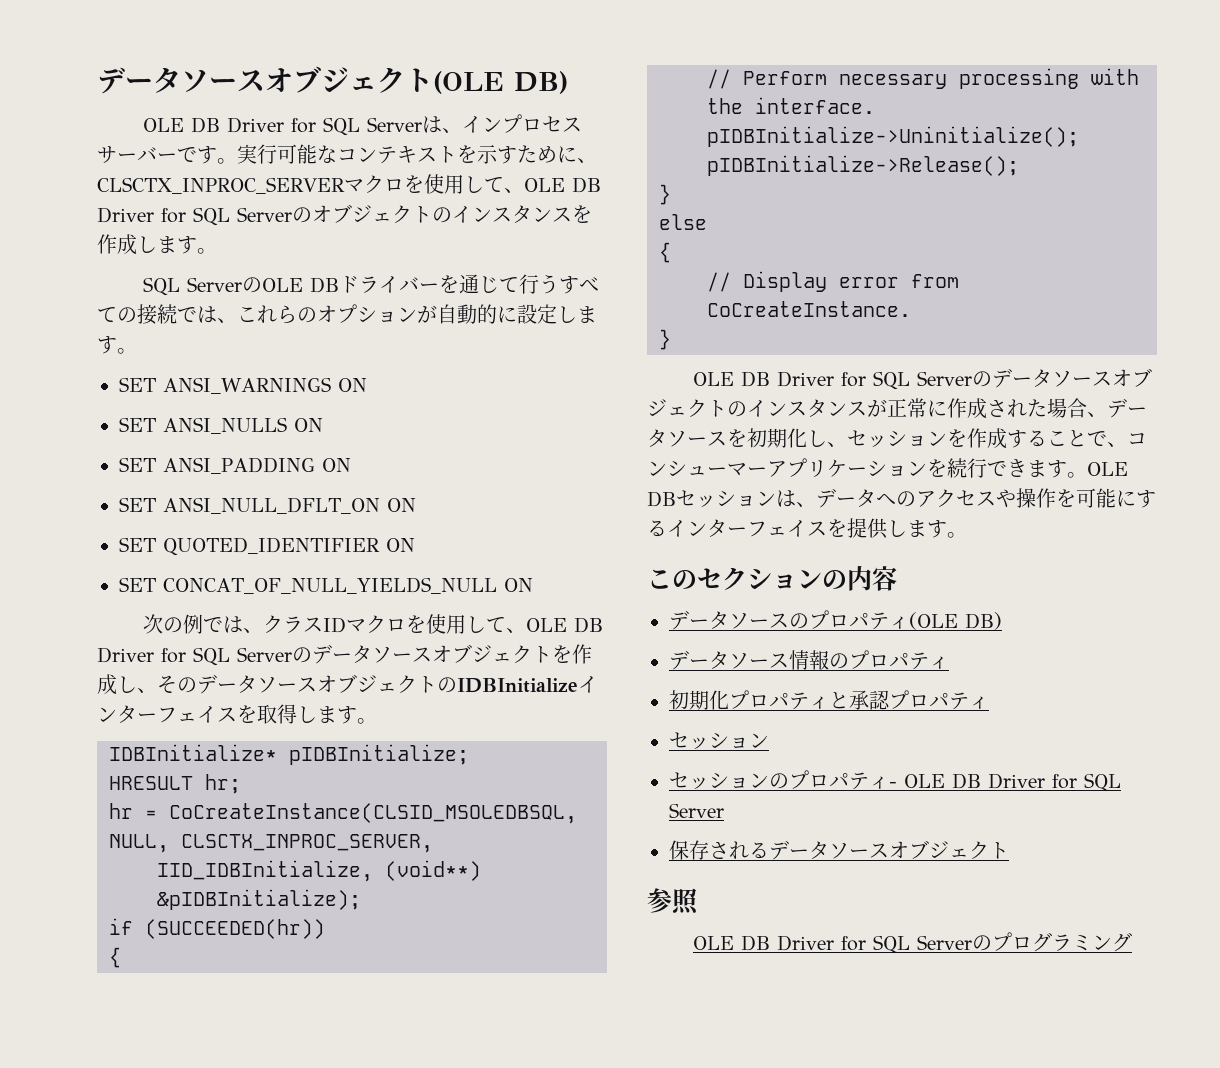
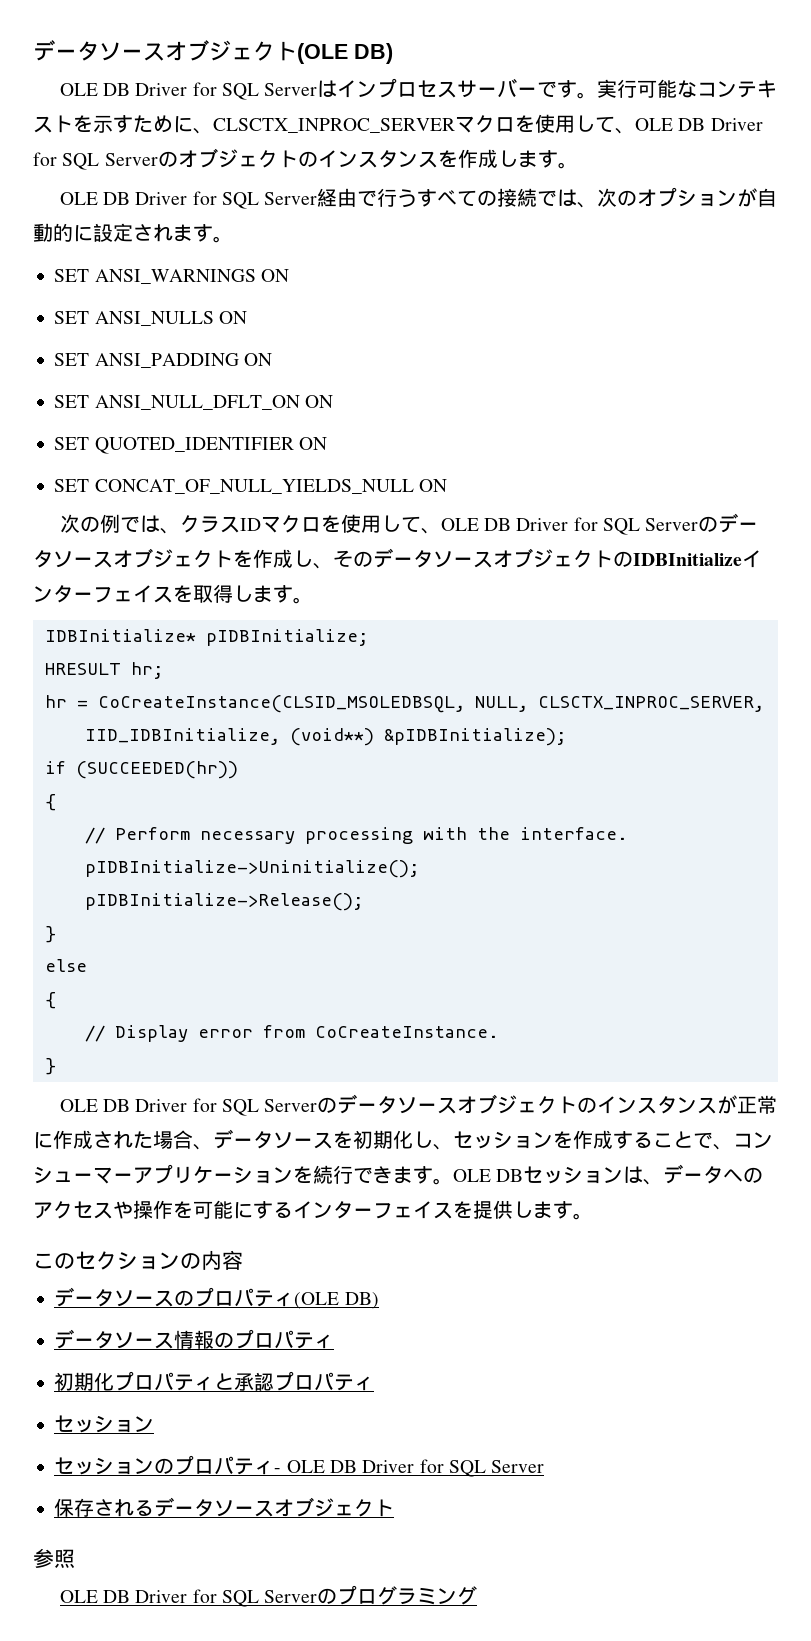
- OLE DB Driver for SQL Serverは、インプロセスサーバーです。
+ OLE DB Driver for SQL Serverはインプロセスサーバーです。
- SQL ServerのOLE DBドライバーを通じて行うすべての接続では、これらのオプションが自動的に設定します。
+ OLE DB Driver for SQL Server経由で行うすべての接続では、次のオプションが自動的に設定されます。

